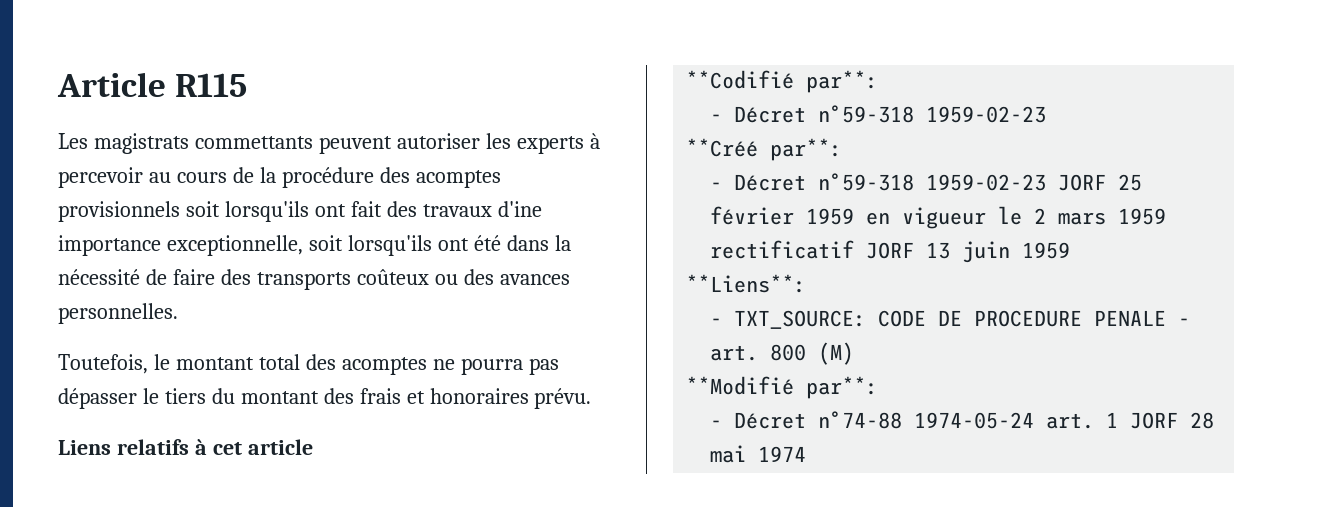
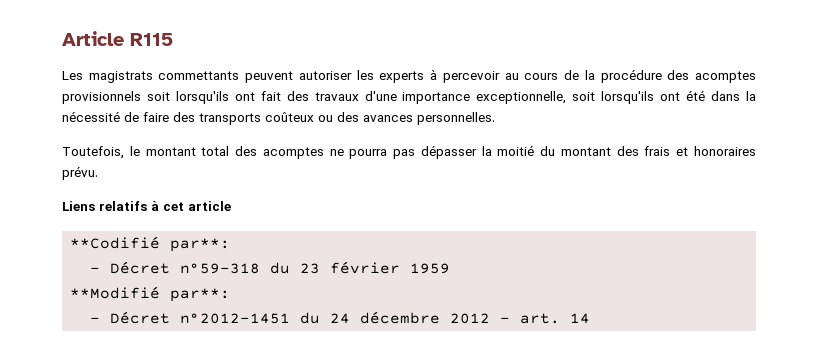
- Les magistrats commettants peuvent autoriser les experts à percevoir au cours de la procédure des acomptes provisionnels soit lorsqu'ils ont fait des travaux d'ine importance exceptionnelle, soit lorsqu'ils ont été dans la nécessité de faire des transports coûteux ou des avances personnelles.
+ Les magistrats commettants peuvent autoriser les experts à percevoir au cours de la procédure des acomptes provisionnels soit lorsqu'ils ont fait des travaux d'une importance exceptionnelle, soit lorsqu'ils ont été dans la nécessité de faire des transports coûteux ou des avances personnelles.
- Toutefois, le montant total des acomptes ne pourra pas dépasser le tiers du montant des frais et honoraires prévu.
+ Toutefois, le montant total des acomptes ne pourra pas dépasser la moitié du montant des frais et honoraires prévu.
  **Codifié par**:
- - Décret n°59-318 1959-02-23
- **Créé par**:
- - Décret n°59-318 1959-02-23 JORF 25 février 1959 en vigueur le 2 mars 1959 rectificatif JORF 13 juin 1959
- **Liens**:
- - TXT_SOURCE: CODE DE PROCEDURE PENALE - art. 800 (M)
+ - Décret n°59-318 du 23 février 1959
  **Modifié par**:
- - Décret n°74-88 1974-05-24 art. 1 JORF 28 mai 1974
+ - Décret n°2012-1451 du 24 décembre 2012 - art. 14

